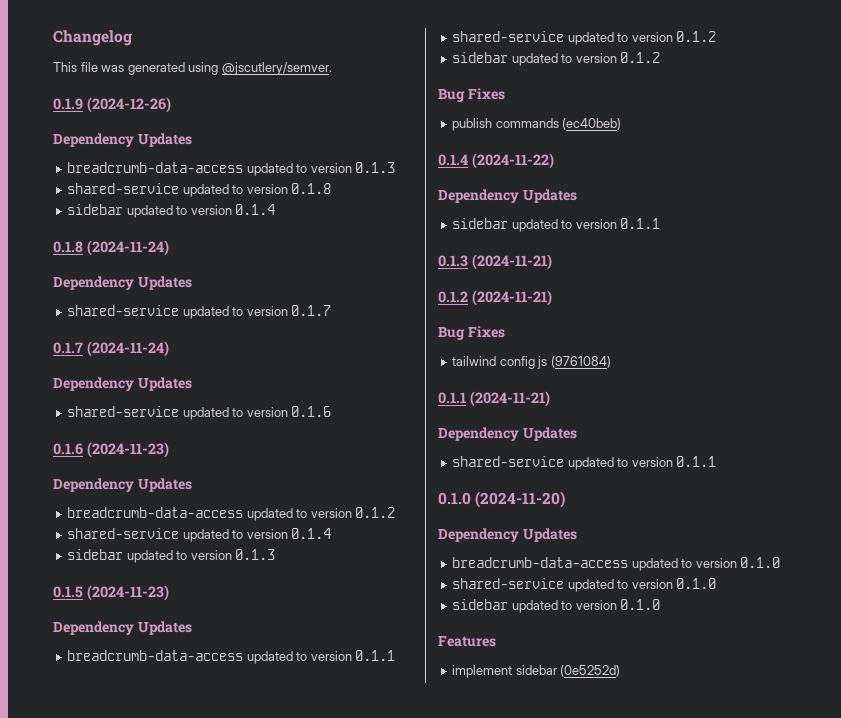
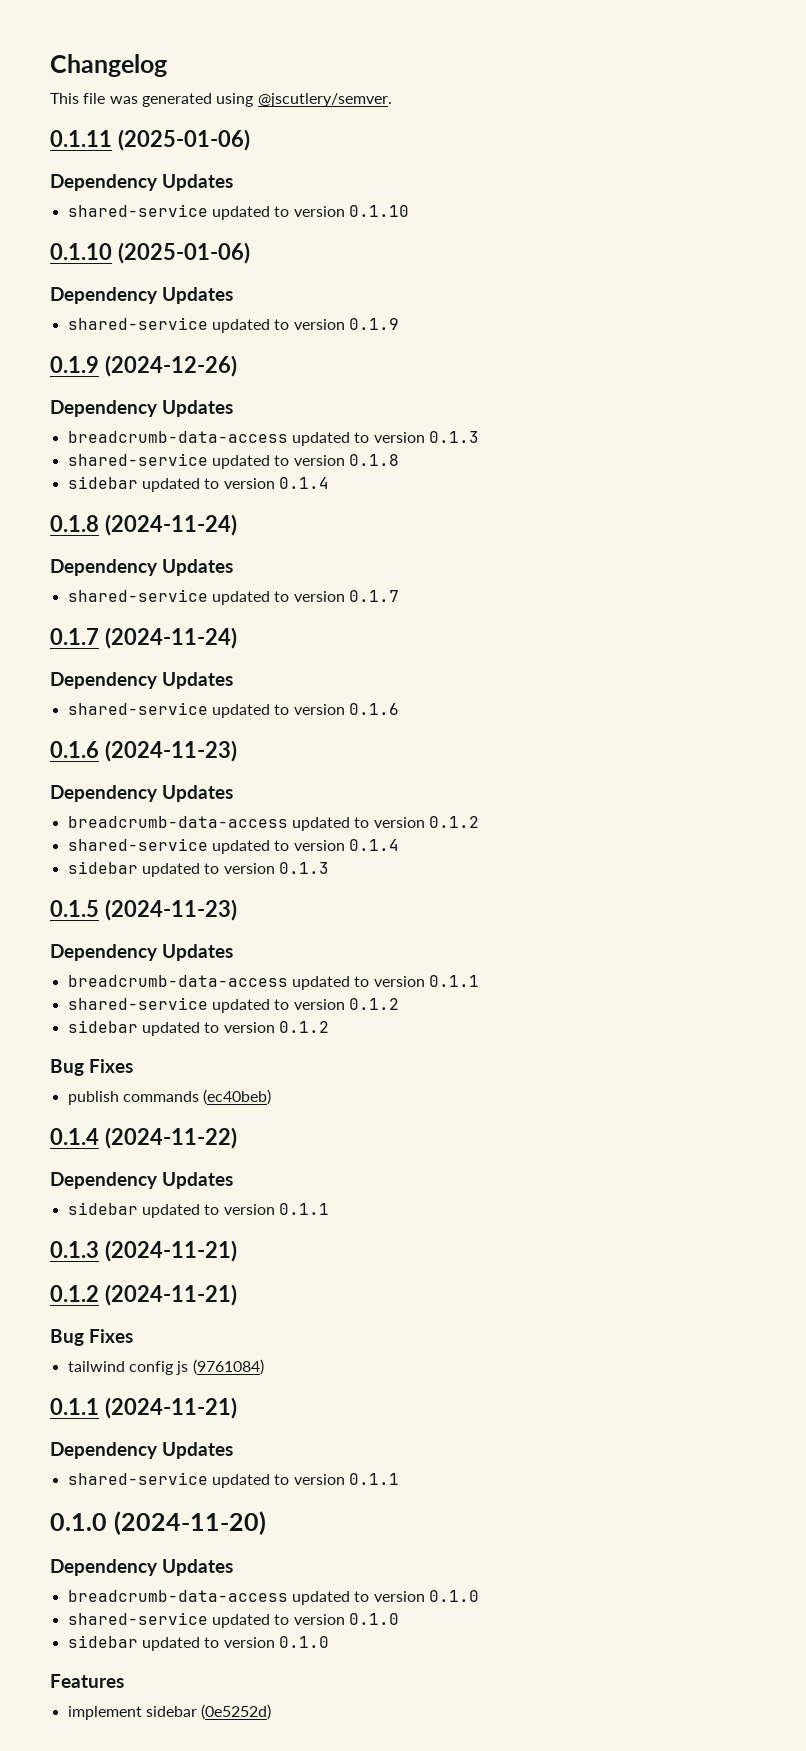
+ 0.1.11 (2025-01-06)
+ Dependency Updates
+ shared-service updated to version 0.1.10
+ 0.1.10 (2025-01-06)
+ Dependency Updates
+ shared-service updated to version 0.1.9

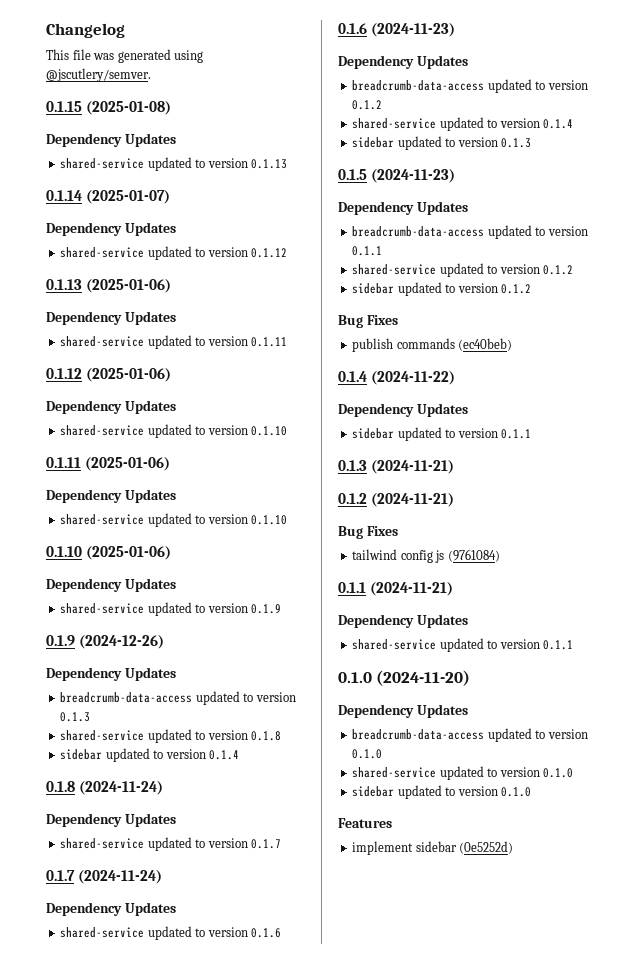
+ 0.1.15 (2025-01-08)
+ Dependency Updates
+ shared-service updated to version 0.1.13
+ 0.1.14 (2025-01-07)
+ Dependency Updates
+ shared-service updated to version 0.1.12
+ 0.1.13 (2025-01-06)
+ Dependency Updates
+ shared-service updated to version 0.1.11
+ 0.1.12 (2025-01-06)
+ Dependency Updates
+ shared-service updated to version 0.1.10

